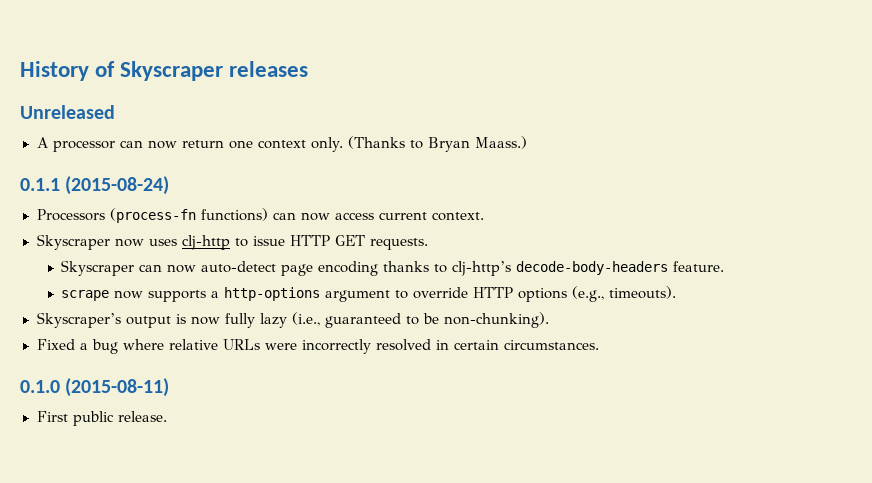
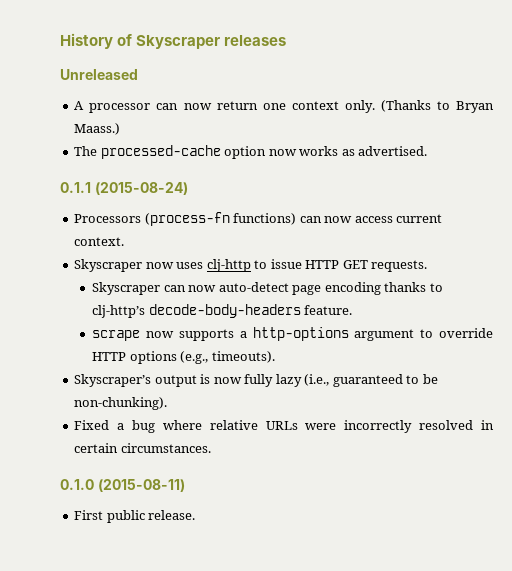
+ The processed-cache option now works as advertised.

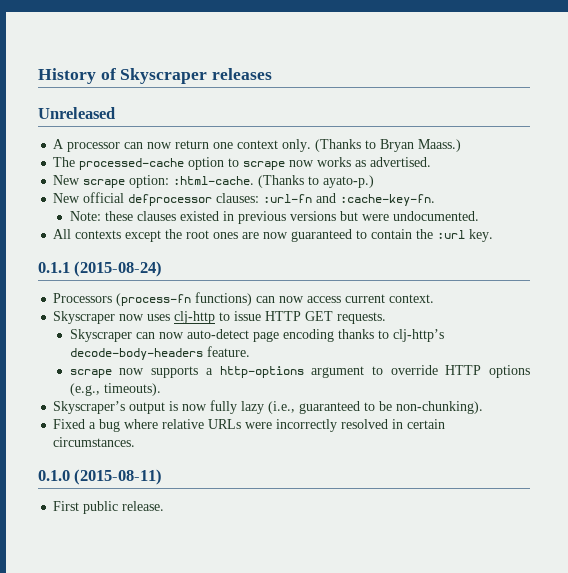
- The processed-cache option now works as advertised.
+ The processed-cache option to scrape now works as advertised.
+ New scrape option: :html-cache. (Thanks to ayato-p.)
+ New official defprocessor clauses: :url-fn and :cache-key-fn.
+ Note: these clauses existed in previous versions but were undocumented.
+ All contexts except the root ones are now guaranteed to contain the :url key.

